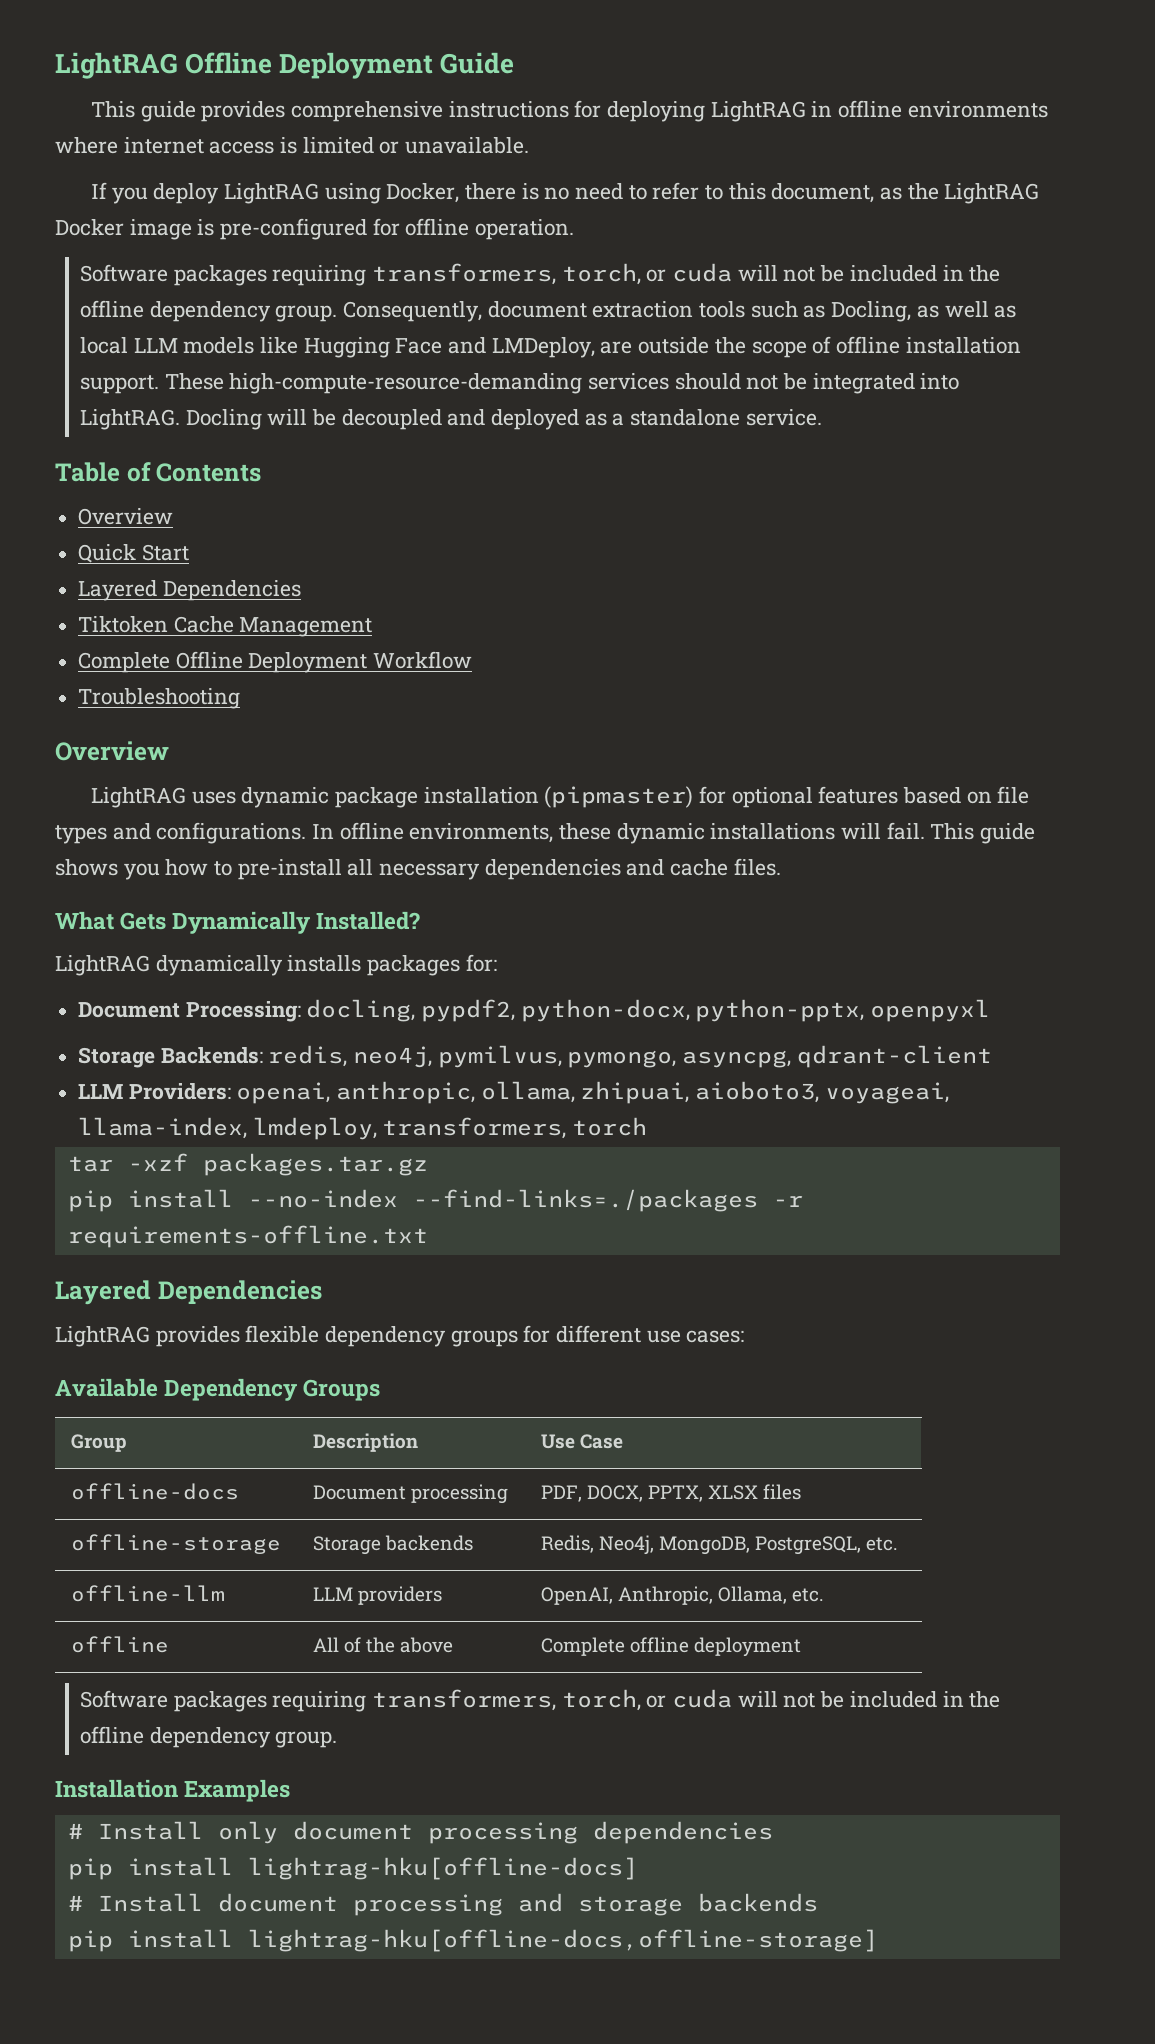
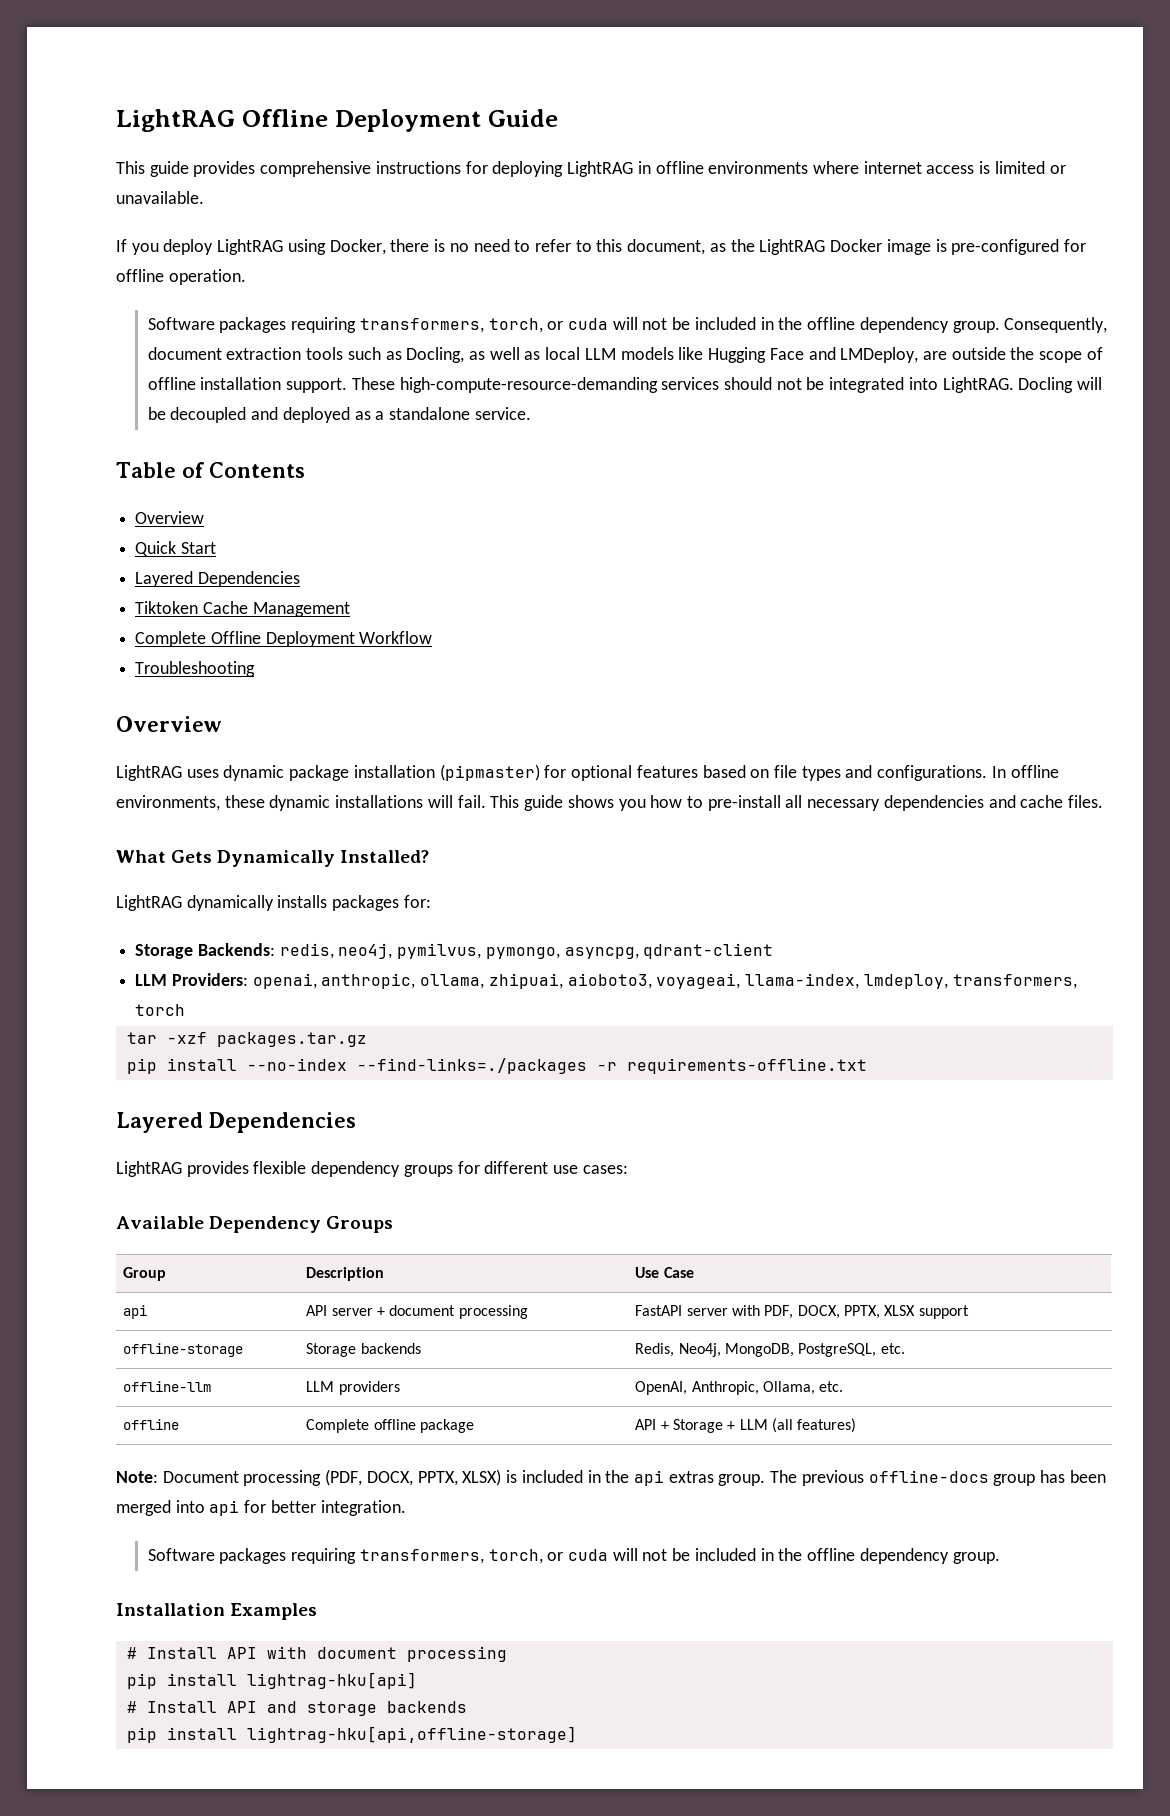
- Document Processing: docling, pypdf2, python-docx, python-pptx, openpyxl
- offline-docs | Document processing | PDF, DOCX, PPTX, XLSX files
+ api | API server + document processing | FastAPI server with PDF, DOCX, PPTX, XLSX support
- offline | All of the above | Complete offline deployment
+ offline | Complete offline package | API + Storage + LLM (all features)
+ Note: Document processing (PDF, DOCX, PPTX, XLSX) is included in the api extras group. The previous offline-docs group has been merged into api for better integration.
- # Install only document processing dependencies
- pip install lightrag-hku[offline-docs]
- # Install document processing and storage backends
+ # Install API with document processing
+ pip install lightrag-hku[api]
+ # Install API and storage backends
- pip install lightrag-hku[offline-docs,offline-storage]
+ pip install lightrag-hku[api,offline-storage]

